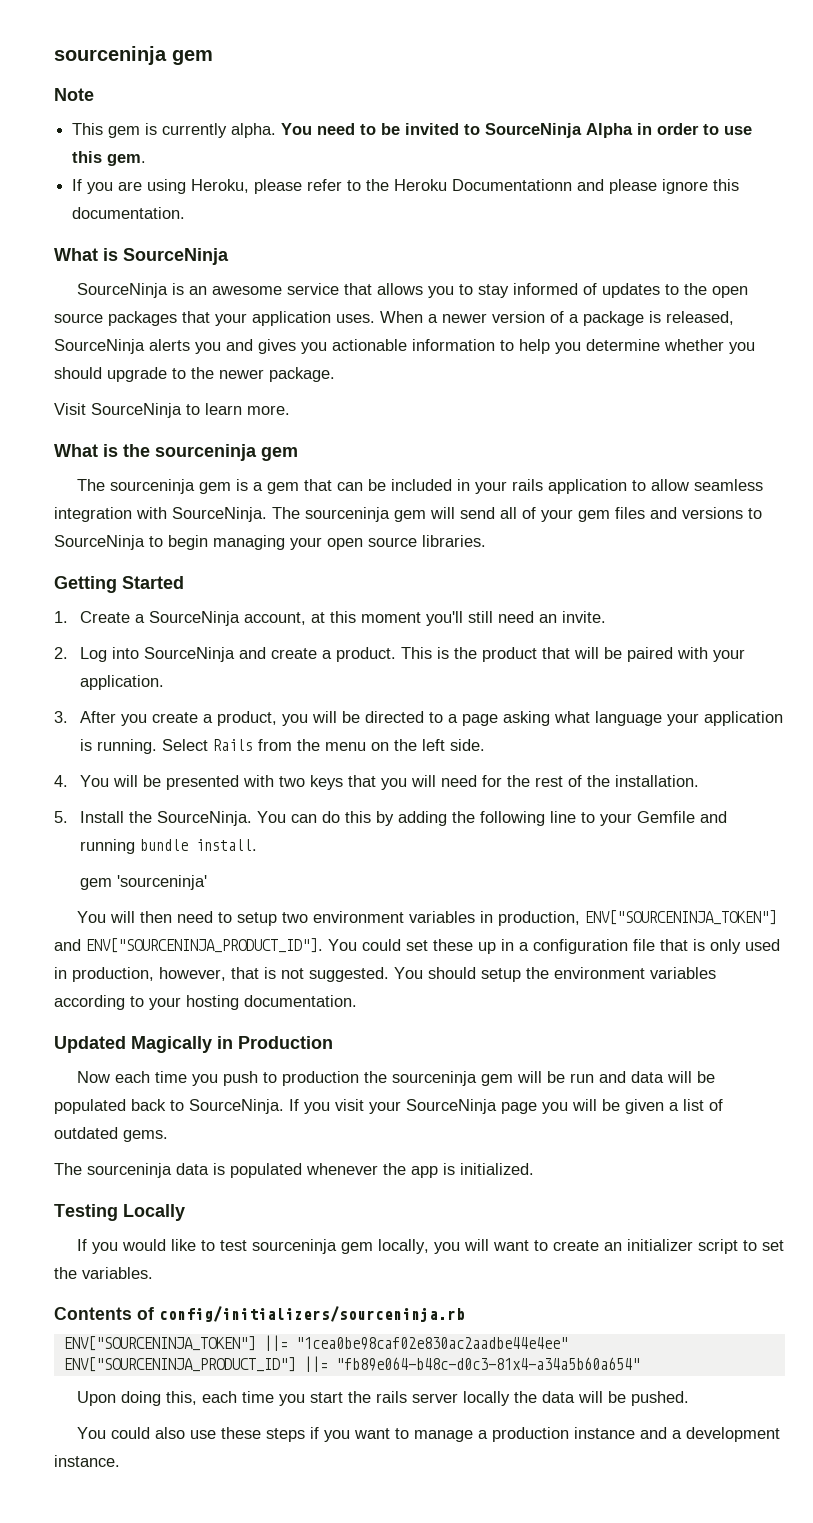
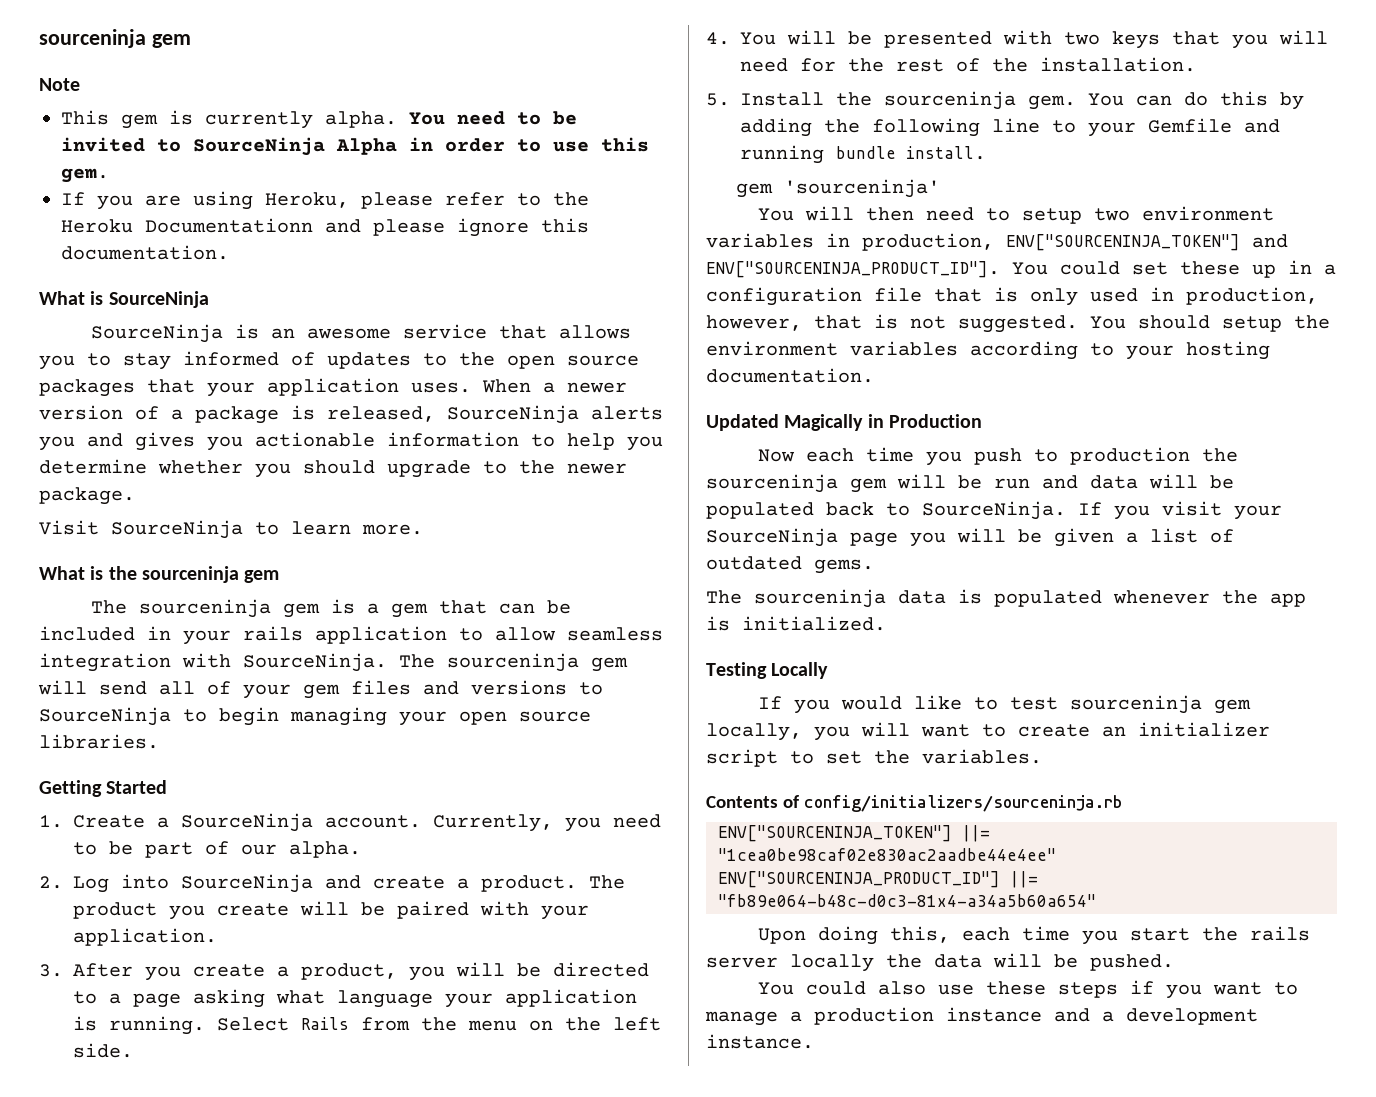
- 1. Create a SourceNinja account, at this moment you'll still need an invite.
+ 1. Create a SourceNinja account. Currently, you need to be part of our alpha.
- This is the product that will be paired with your application.
+ The product you create will be paired with your application.
- 5. Install the SourceNinja.
+ 5. Install the sourceninja gem.

